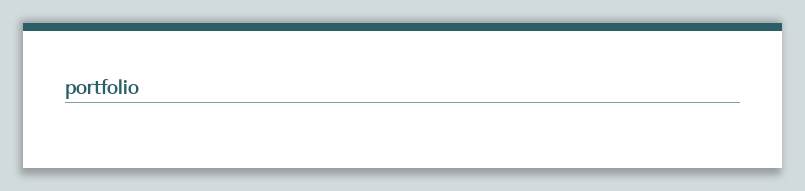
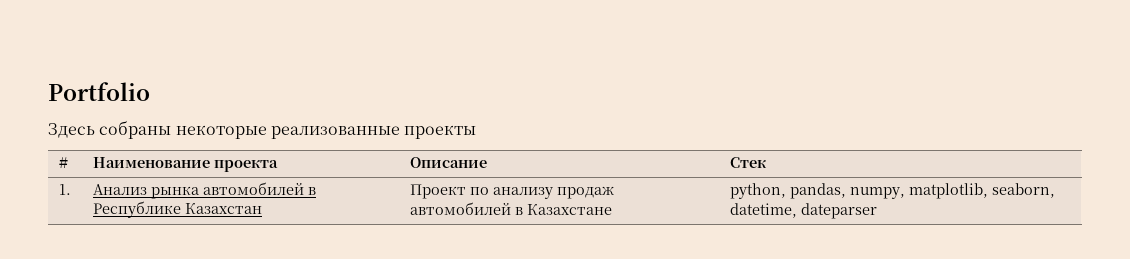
- portfolio
+ Portfolio
+ Здесь собраны некоторые реализованные проекты
+ # | Наименование проекта | Описание | Стек
+ 1. | Анализ рынка автомобилей в Республике Казахстан | Проект по анализу продаж автомобилей в Казахстане | python, pandas, numpy, matplotlib, seaborn, datetime, dateparser

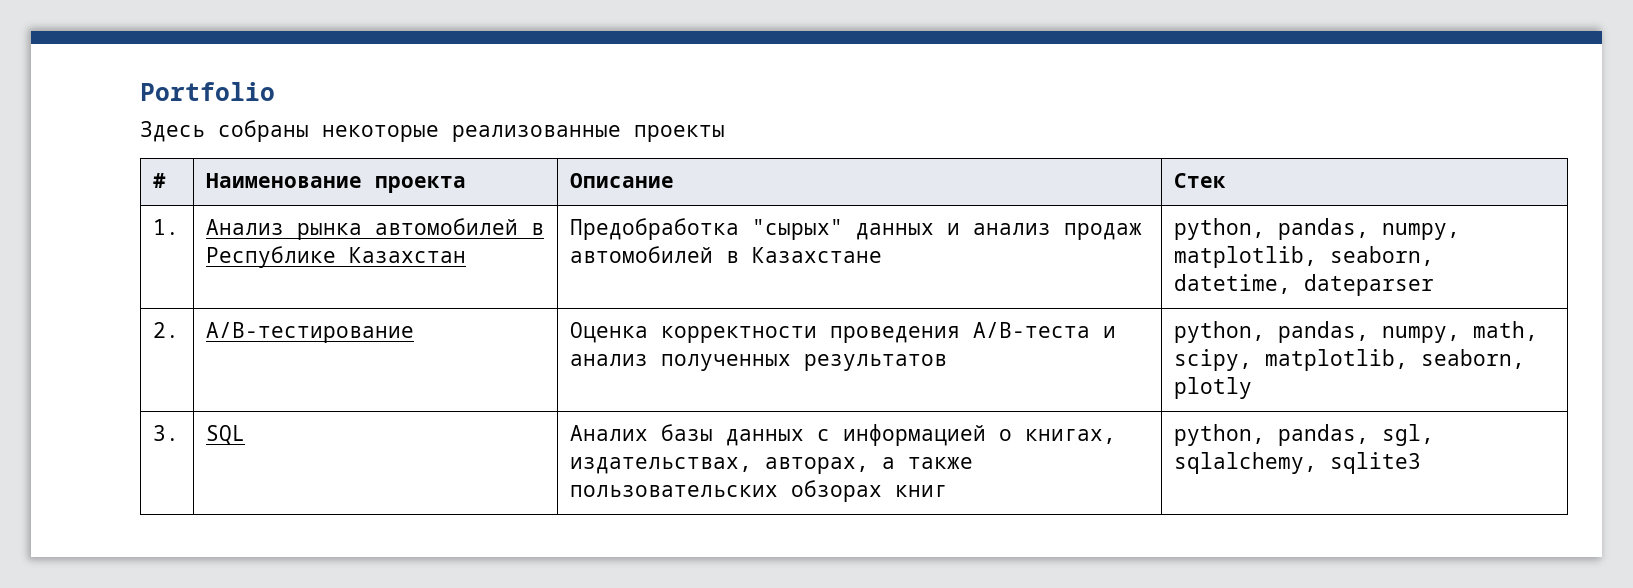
- 1. | Анализ рынка автомобилей в Республике Казахстан | Проект по анализу продаж автомобилей в Казахстане | python, pandas, numpy, matplotlib, seaborn, datetime, dateparser
+ 1. | Анализ рынка автомобилей в Республике Казахстан | Предобработка "сырых" данных и анализ продаж автомобилей в Казахстане | python, pandas, numpy, matplotlib, seaborn, datetime, dateparser
+ 2. | A/B-тестирование | Оценка корректности проведения A/B-теста и анализ полученных результатов | python, pandas, numpy, math, scipy, matplotlib, seaborn, plotly
+ 3. | SQL | Аналих базы данных с информацией о книгах, издательствах, авторах, а также пользовательских обзорах книг | python, pandas, sgl, sqlalchemy, sqlite3

